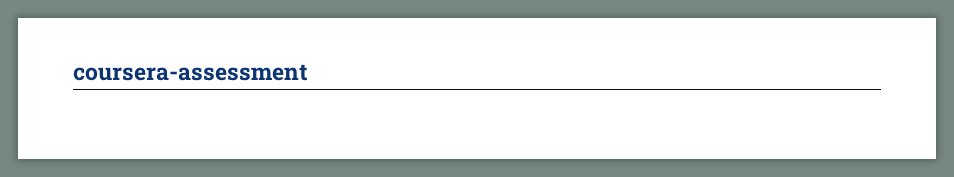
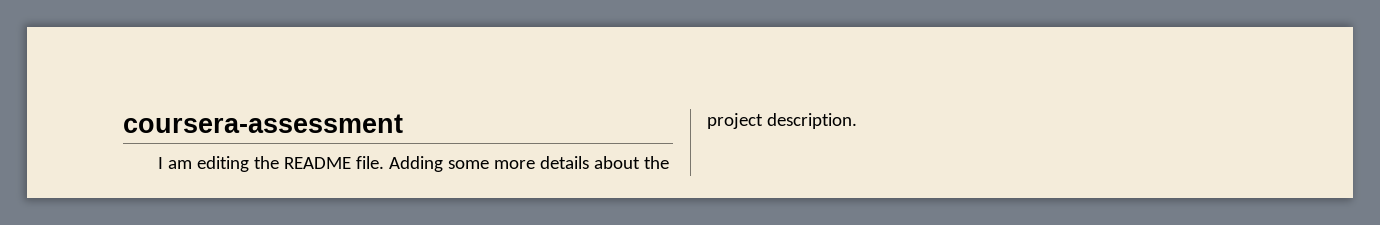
+ I am editing the README file. Adding some more details about the project description.

